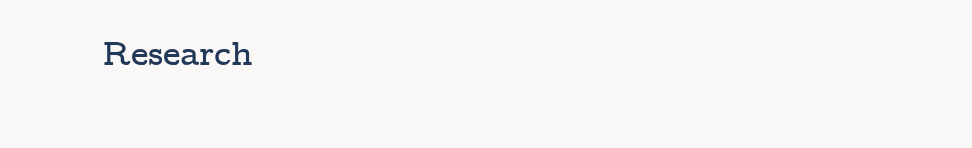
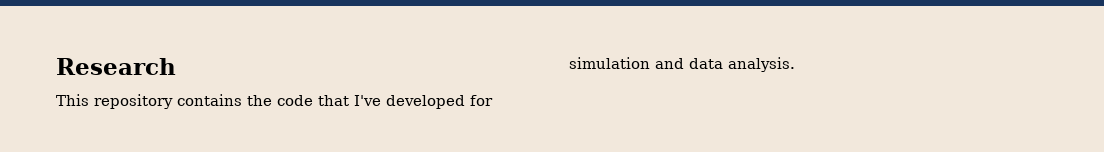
+ This repository contains the code that I've developed for simulation and data analysis.

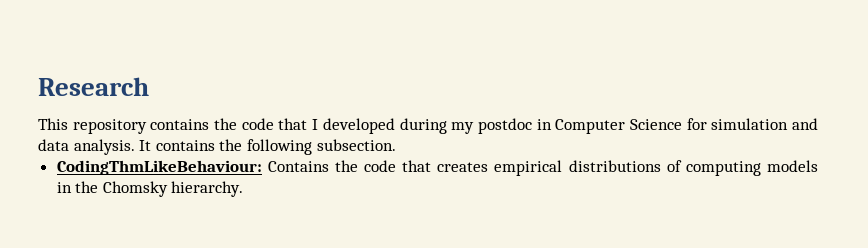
- This repository contains the code that I've developed for simulation and data analysis.
+ This repository contains the code that I developed during my postdoc in Computer Science for simulation and data analysis.
+ It contains the following subsection.
+ CodingThmLikeBehaviour: Contains the code that creates empirical distributions of computing models in the Chomsky hierarchy.

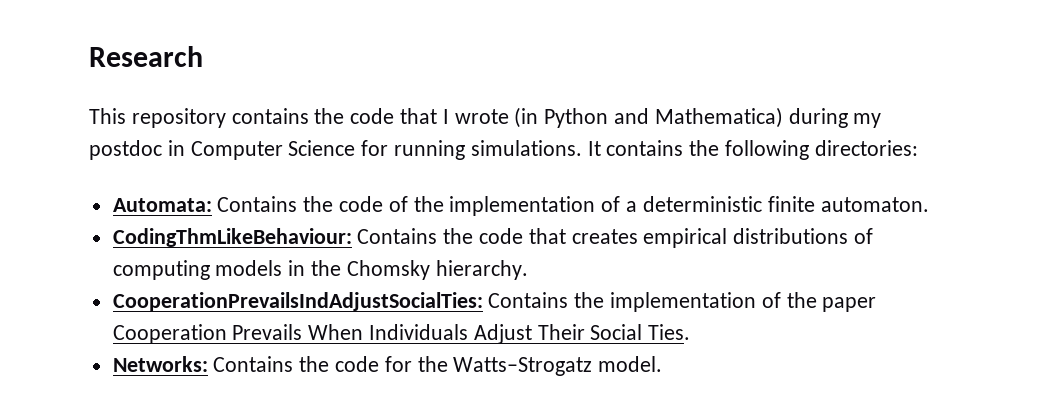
- This repository contains the code that I developed during my postdoc in Computer Science for simulation and data analysis. It contains the following subsection.
+ This repository contains the code that I wrote (in Python and Mathematica) during my postdoc in Computer Science for running simulations. It contains the following directories:
+ Automata: Contains the code of the implementation of a deterministic finite automaton.
+ CooperationPrevailsIndAdjustSocialTies: Contains the implementation of the paper Cooperation Prevails When Individuals Adjust Their Social Ties.
+ Networks: Contains the code for the Watts–Strogatz model.

